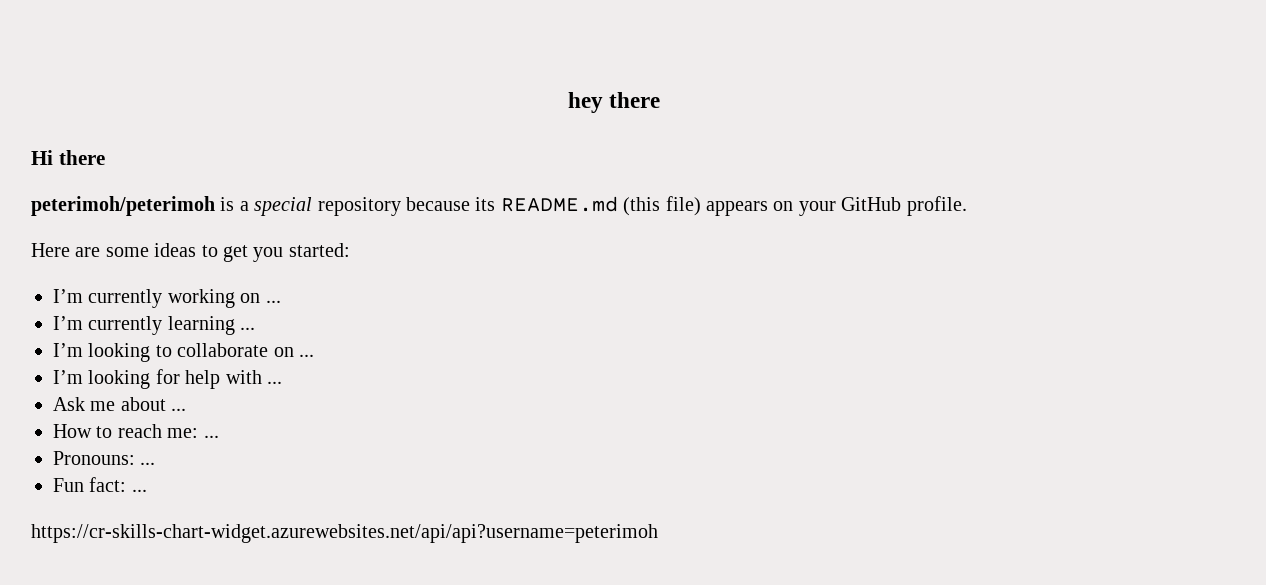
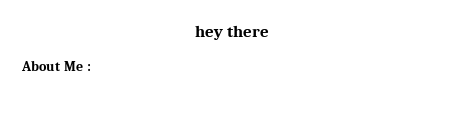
- Hi there
- peterimoh/peterimoh is a special repository because its README.md (this file) appears on your GitHub profile.
- Here are some ideas to get you started:
- I’m currently working on ...
- I’m currently learning ...
- I’m looking to collaborate on ...
- I’m looking for help with ...
- Ask me about ...
- How to reach me: ...
- Pronouns: ...
- Fun fact: ...
- https://cr-skills-chart-widget.azurewebsites.net/api/api?username=peterimoh
+ About Me :

